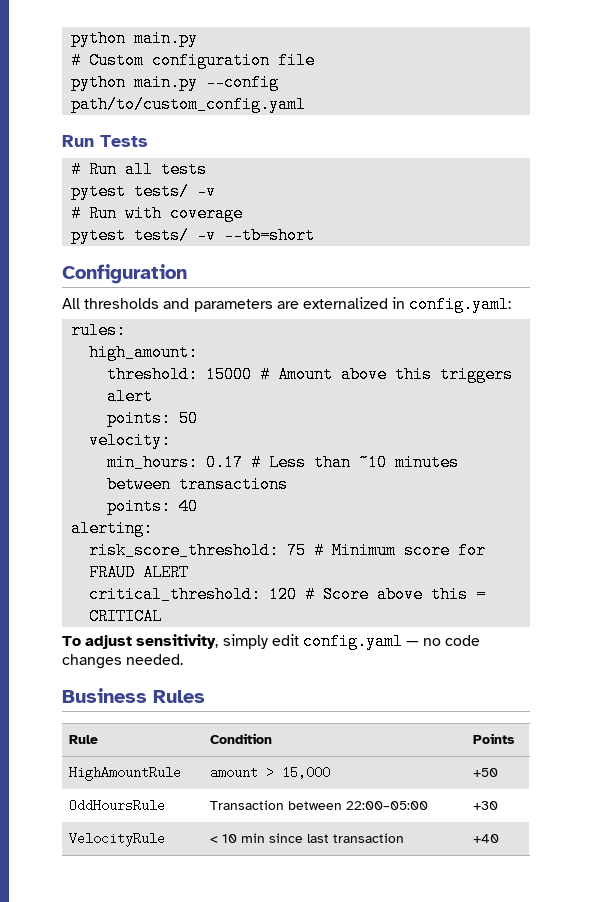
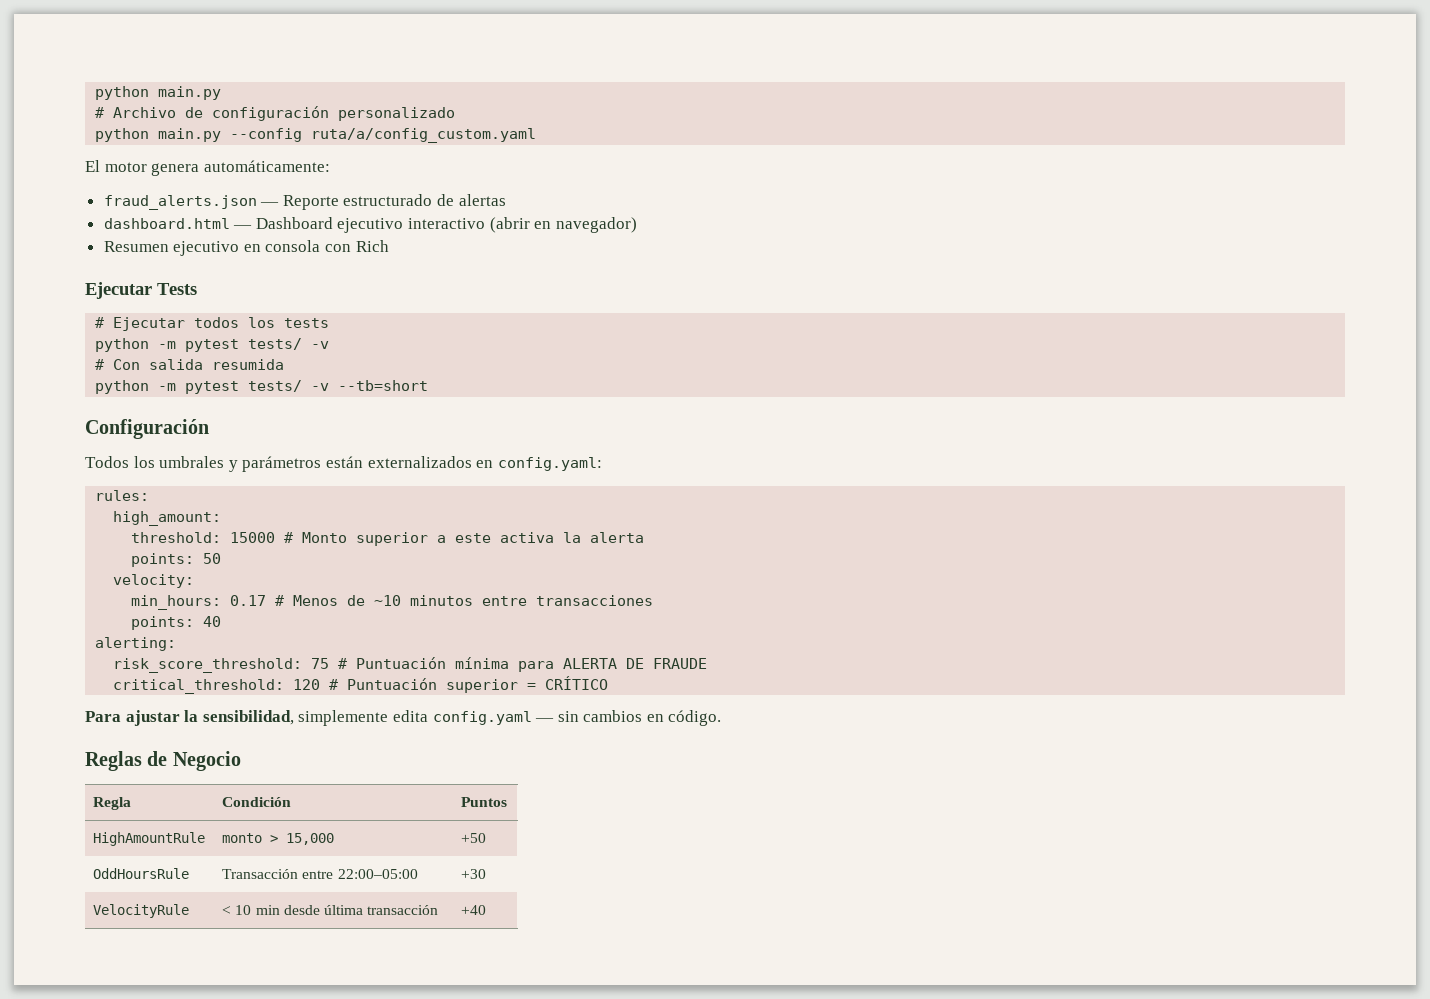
- # Custom configuration file
+ # Archivo de configuración personalizado
- python main.py --config path/to/custom_config.yaml
- Run Tests
+ python main.py --config ruta/a/config_custom.yaml
+ El motor genera automáticamente:
+ fraud_alerts.json — Reporte estructurado de alertas
+ dashboard.html — Dashboard ejecutivo interactivo (abrir en navegador)
+ Resumen ejecutivo en consola con Rich
+ Ejecutar Tests
- # Run all tests
- pytest tests/ -v
+ # Ejecutar todos los tests
+ python -m pytest tests/ -v
- # Run with coverage
- pytest tests/ -v --tb=short
+ # Con salida resumida
+ python -m pytest tests/ -v --tb=short
- Configuration
- All thresholds and parameters are externalized in config.yaml:
+ Configuración
+ Todos los umbrales y parámetros están externalizados en config.yaml:
- threshold: 15000 # Amount above this triggers alert
+ threshold: 15000 # Monto superior a este activa la alerta
- min_hours: 0.17 # Less than ~10 minutes between transactions
+ min_hours: 0.17 # Menos de ~10 minutos entre transacciones
- risk_score_threshold: 75 # Minimum score for FRAUD ALERT
- critical_threshold: 120 # Score above this = CRITICAL
- To adjust sensitivity, simply edit config.yaml — no code changes needed.
- Business Rules
- Rule | Condition | Points
+ risk_score_threshold: 75 # Puntuación mínima para ALERTA DE FRAUDE
+ critical_threshold: 120 # Puntuación superior = CRÍTICO
+ Para ajustar la sensibilidad, simplemente edita config.yaml — sin cambios en código.
+ Reglas de Negocio
+ Regla | Condición | Puntos
- HighAmountRule | amount > 15,000 | +50
+ HighAmountRule | monto > 15,000 | +50
- OddHoursRule | Transaction between 22:00–05:00 | +30
+ OddHoursRule | Transacción entre 22:00–05:00 | +30
- VelocityRule | < 10 min since last transaction | +40
+ VelocityRule | < 10 min desde última transacción | +40

